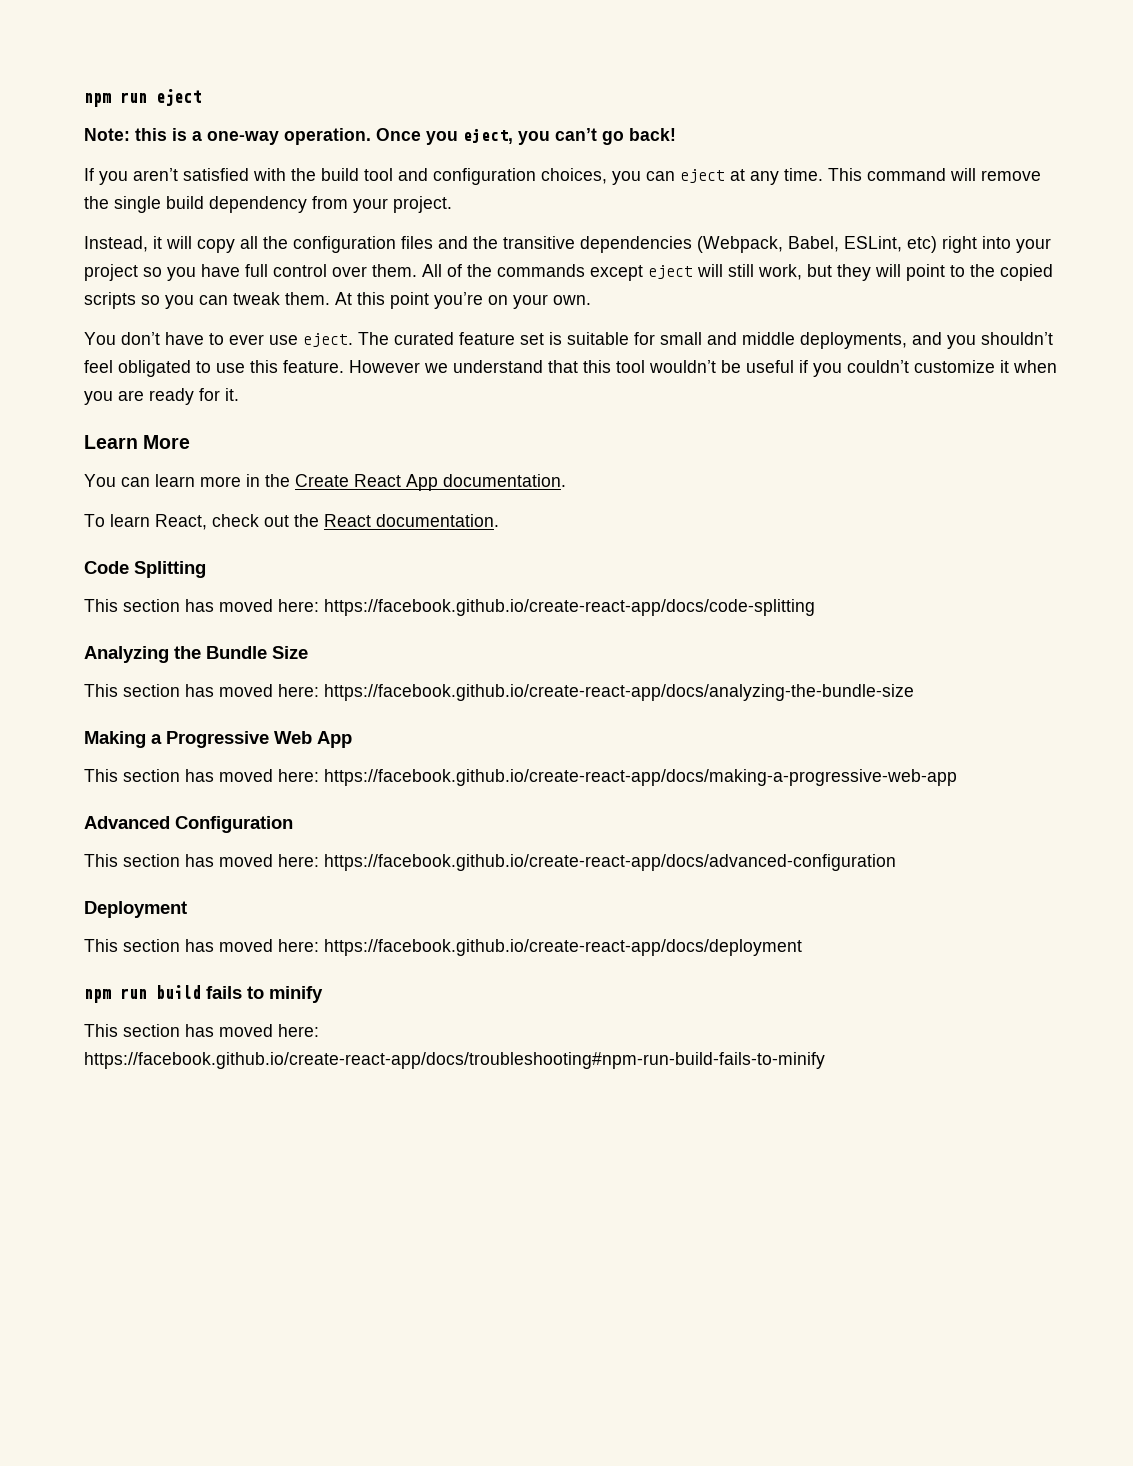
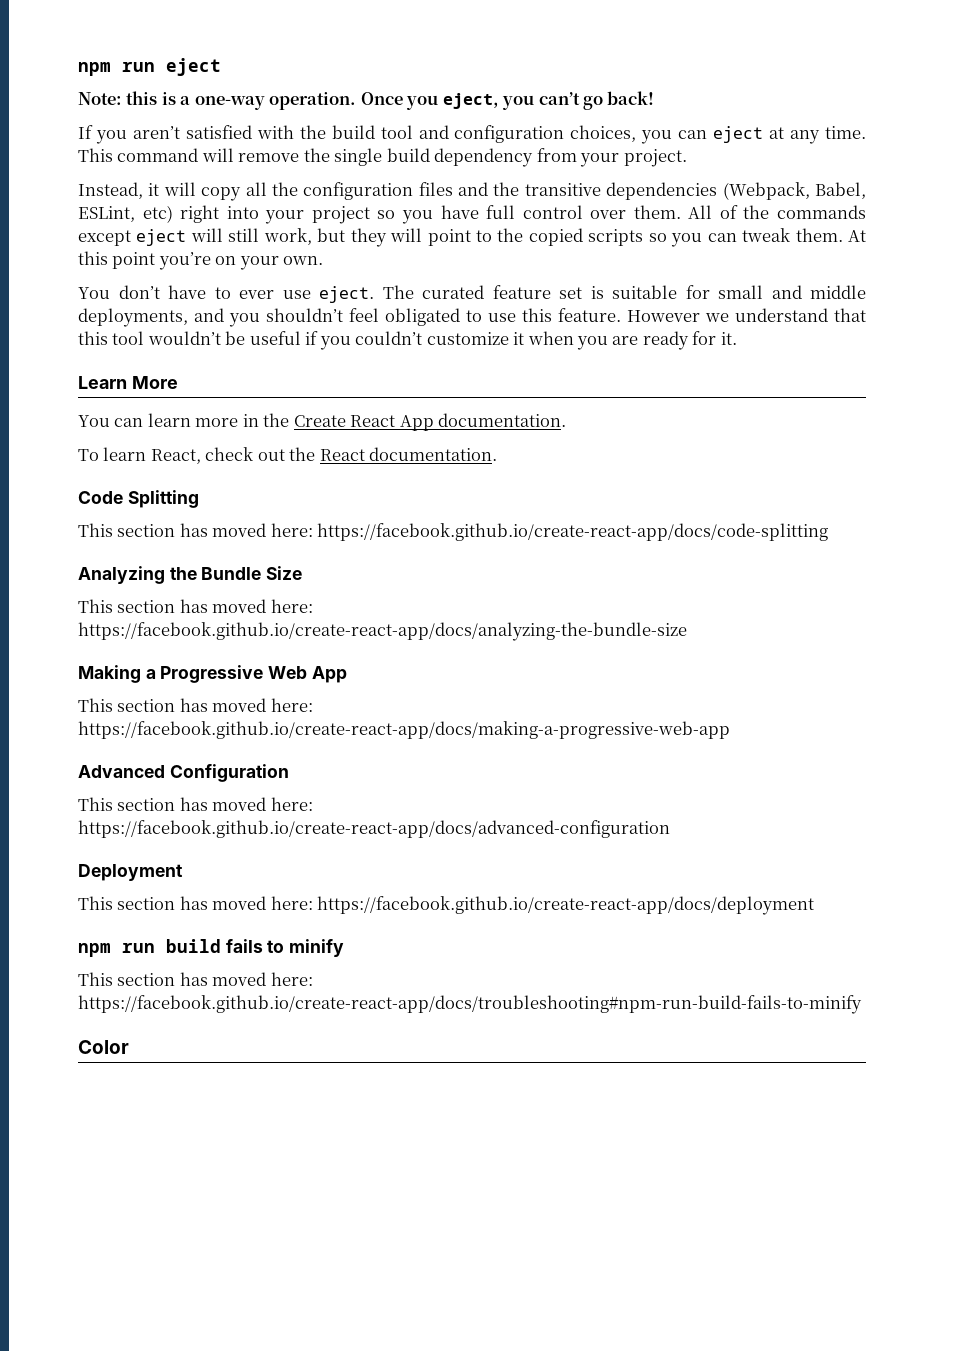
+ Color

